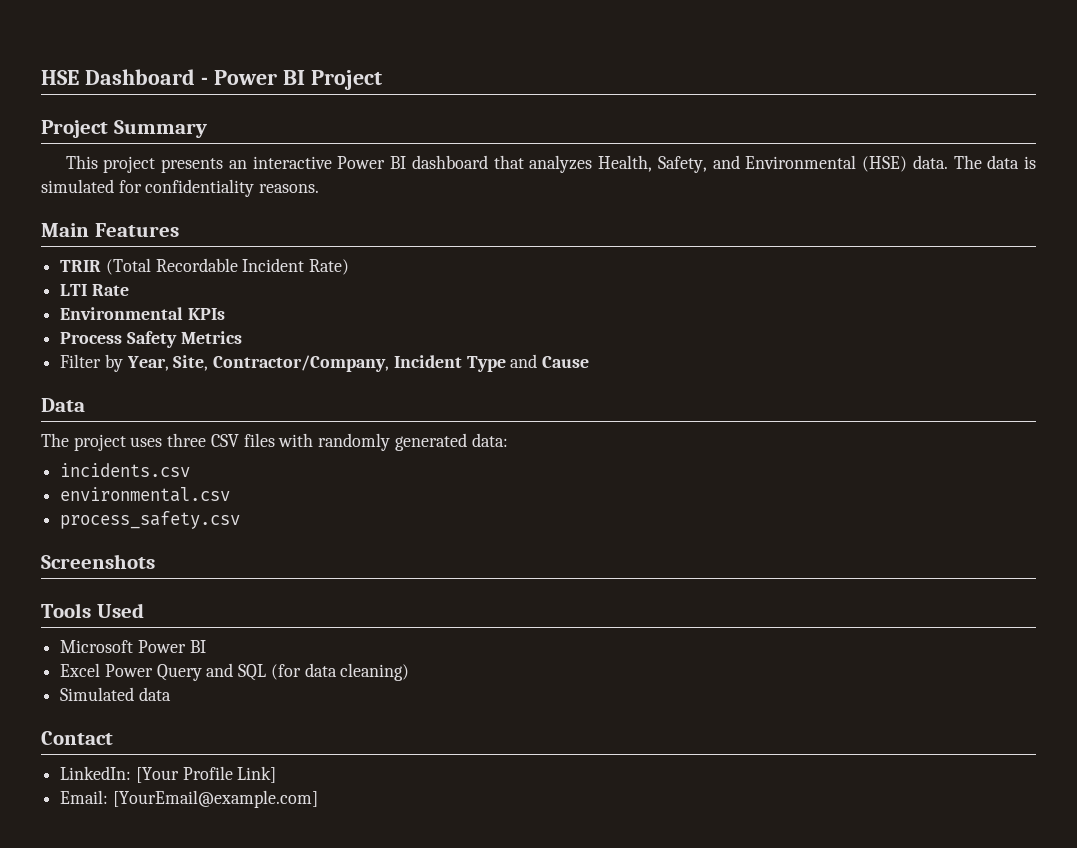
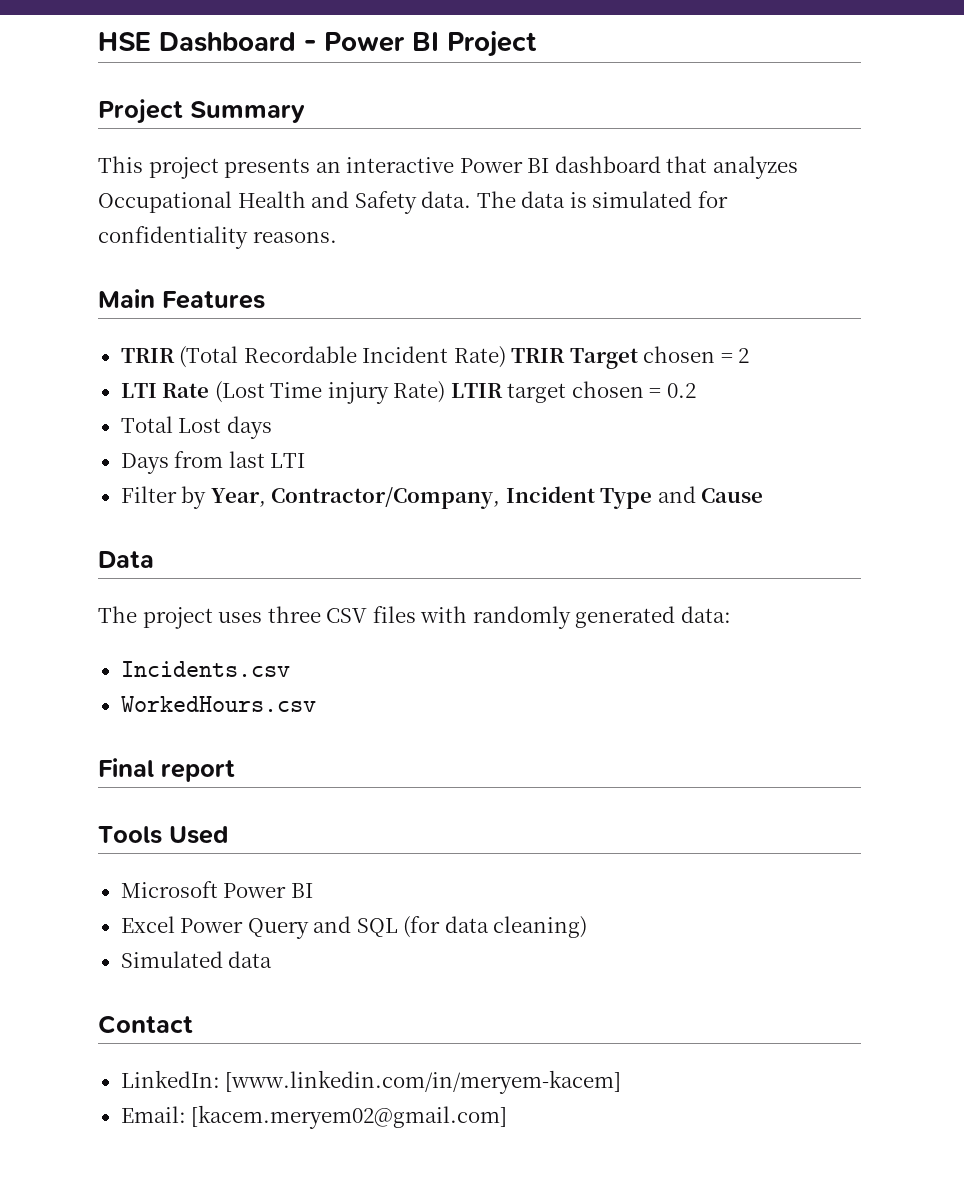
- This project presents an interactive Power BI dashboard that analyzes Health, Safety, and Environmental (HSE) data.
+ This project presents an interactive Power BI dashboard that analyzes Occupational Health and Safety data.
- TRIR (Total Recordable Incident Rate)
- LTI Rate
- Environmental KPIs
- Process Safety Metrics
+ TRIR (Total Recordable Incident Rate) TRIR Target chosen = 2
+ LTI Rate (Lost Time injury Rate) LTIR target chosen = 0.2
+ Total Lost days
+ Days from last LTI
- Filter by Year, Site, Contractor/Company, Incident Type and Cause
+ Filter by Year, Contractor/Company, Incident Type and Cause
- incidents.csv
- environmental.csv
- process_safety.csv
- Screenshots
+ Incidents.csv
+ WorkedHours.csv
+ Final report
- LinkedIn: [Your Profile Link]
+ LinkedIn: [www.linkedin.com/in/meryem-kacem]
- Email: [YourEmail@example.com]
+ Email: [kacem.meryem02@gmail.com]

